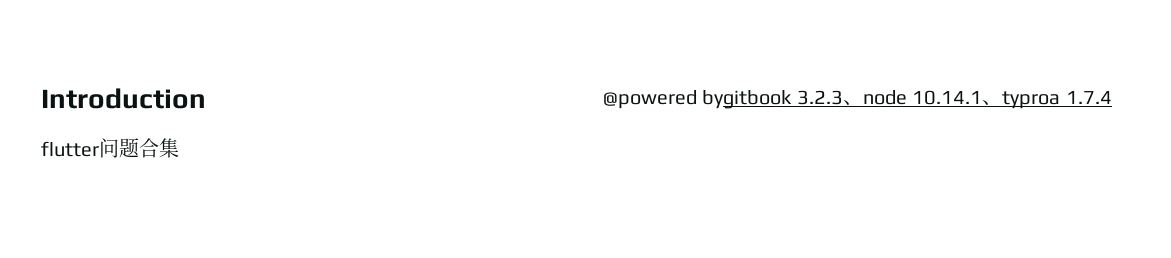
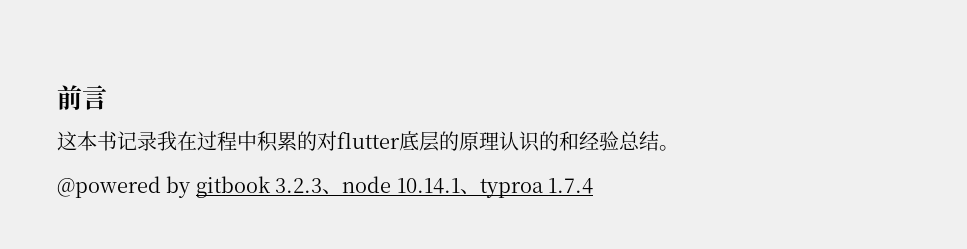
- Introduction
- flutter问题合集
+ 前言
+ 这本书记录我在过程中积累的对flutter底层的原理认识的和经验总结。
- @powered bygitbook 3.2.3、node 10.14.1、typroa 1.7.4
+ @powered by gitbook 3.2.3、node 10.14.1、typroa 1.7.4

